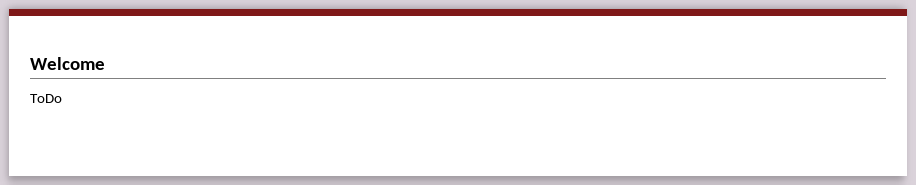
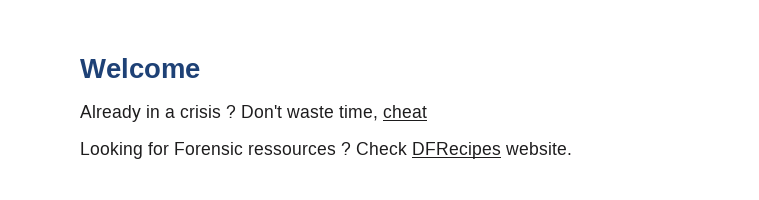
- ToDo
+ Already in a crisis ? Don't waste time, cheat
+ Looking for Forensic ressources ? Check DFRecipes website.

